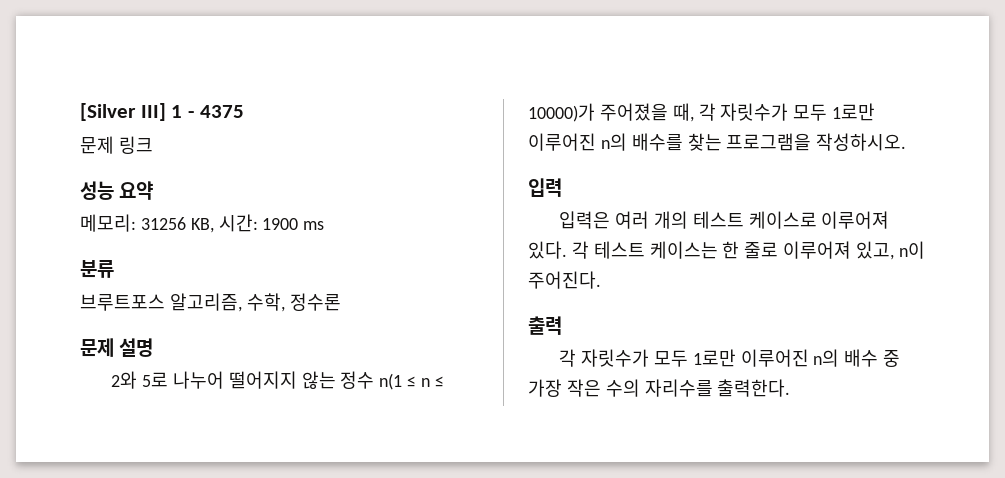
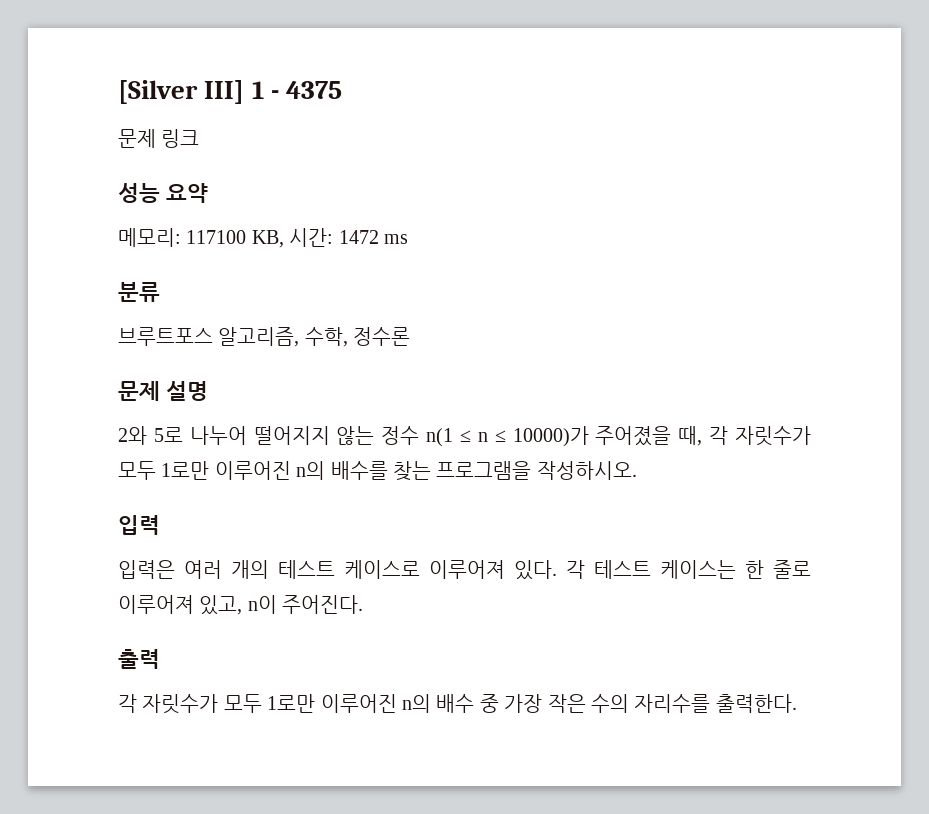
- 메모리: 31256 KB, 시간: 1900 ms
+ 메모리: 117100 KB, 시간: 1472 ms

